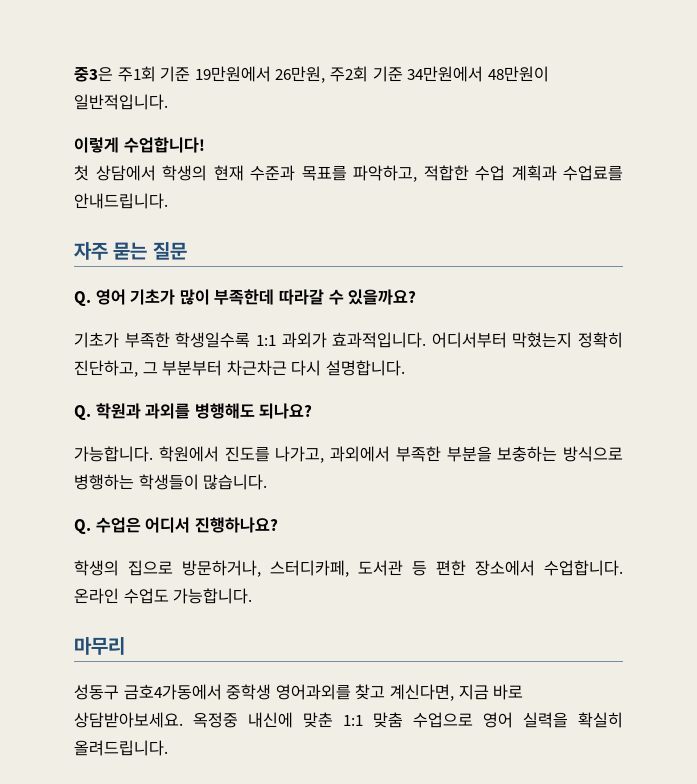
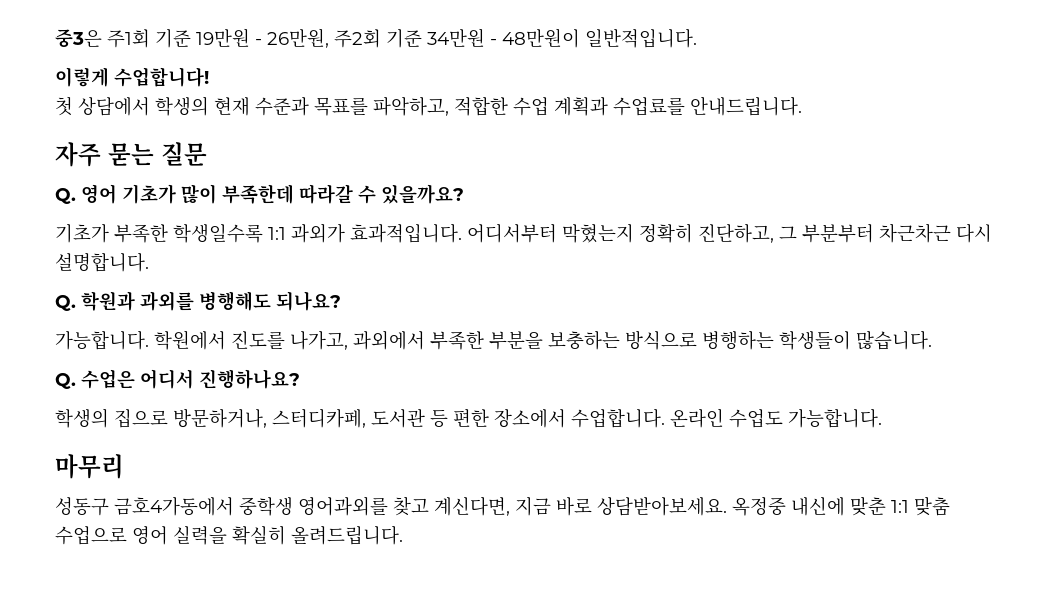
- 중3은 주1회 기준 19만원에서 26만원, 주2회 기준 34만원에서 48만원이 일반적입니다.
+ 중3은 주1회 기준 19만원 - 26만원, 주2회 기준 34만원 - 48만원이 일반적입니다.

